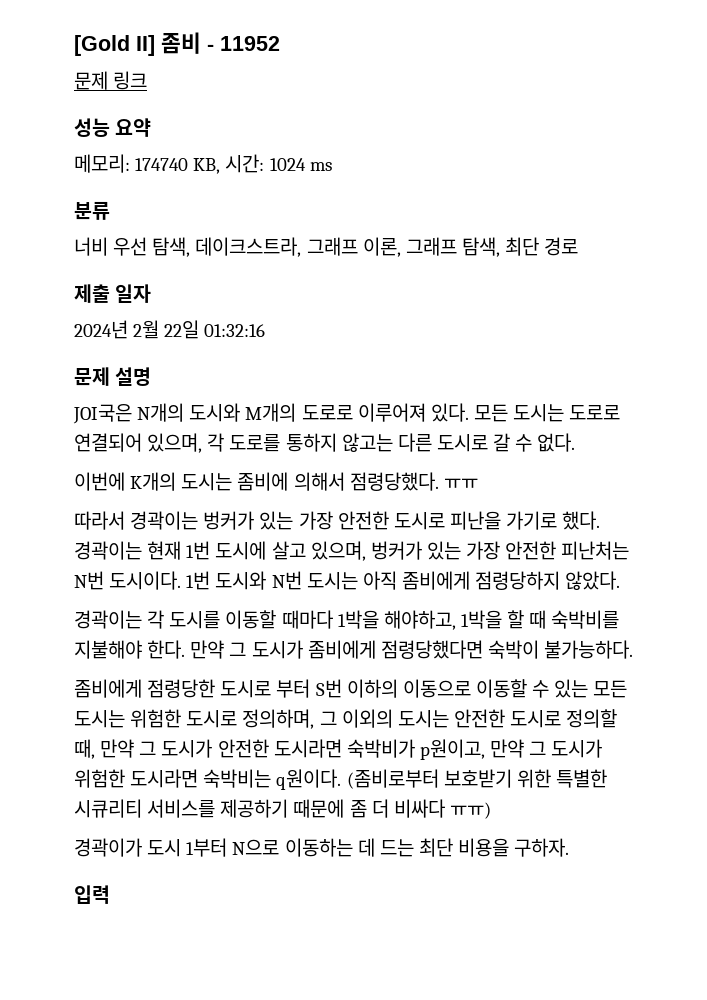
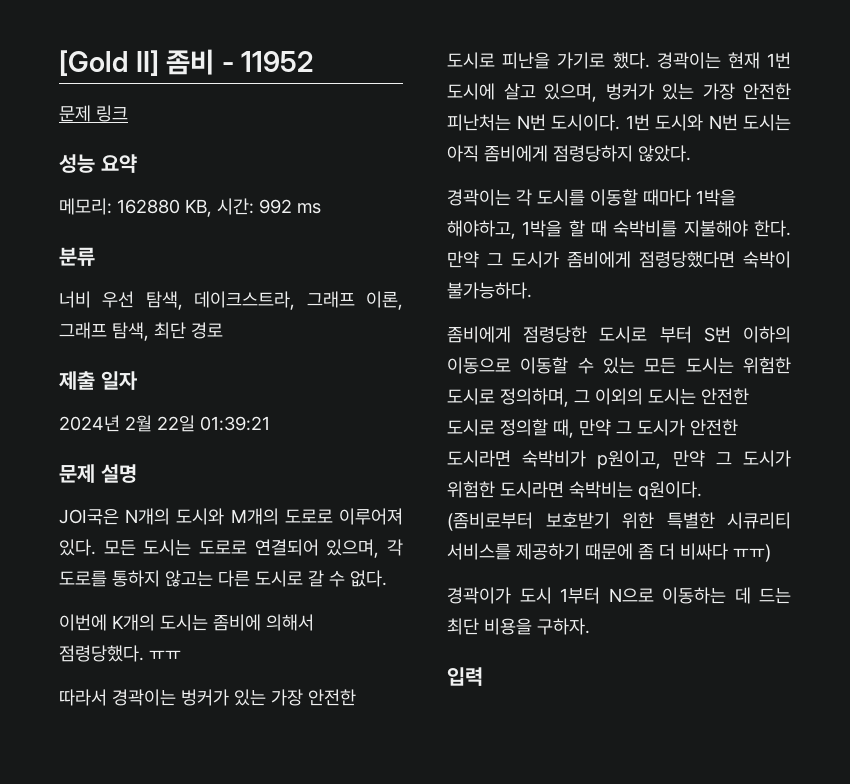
- 메모리: 174740 KB, 시간: 1024 ms
+ 메모리: 162880 KB, 시간: 992 ms
- 2024년 2월 22일 01:32:16
+ 2024년 2월 22일 01:39:21

